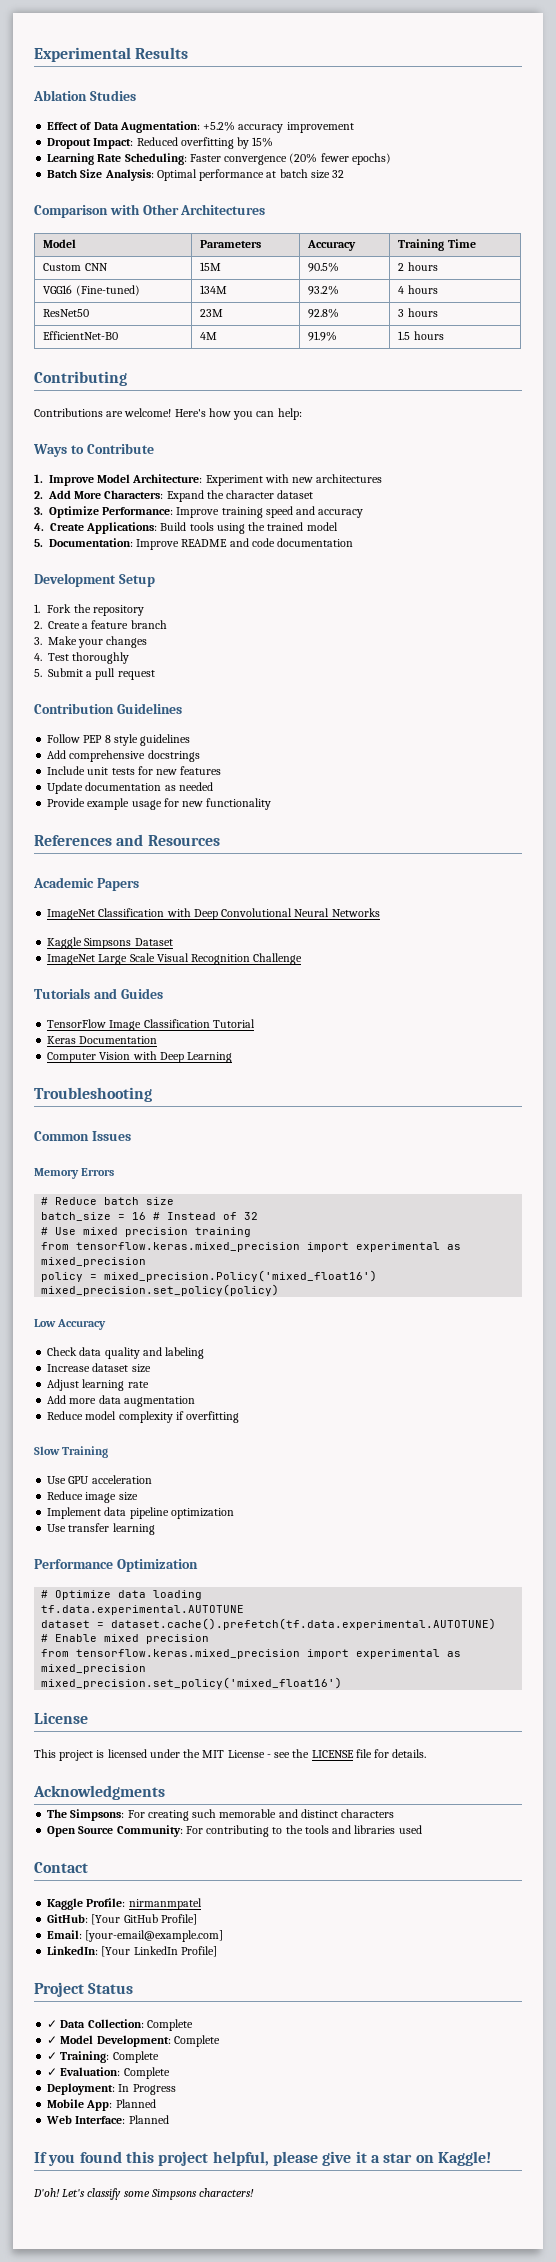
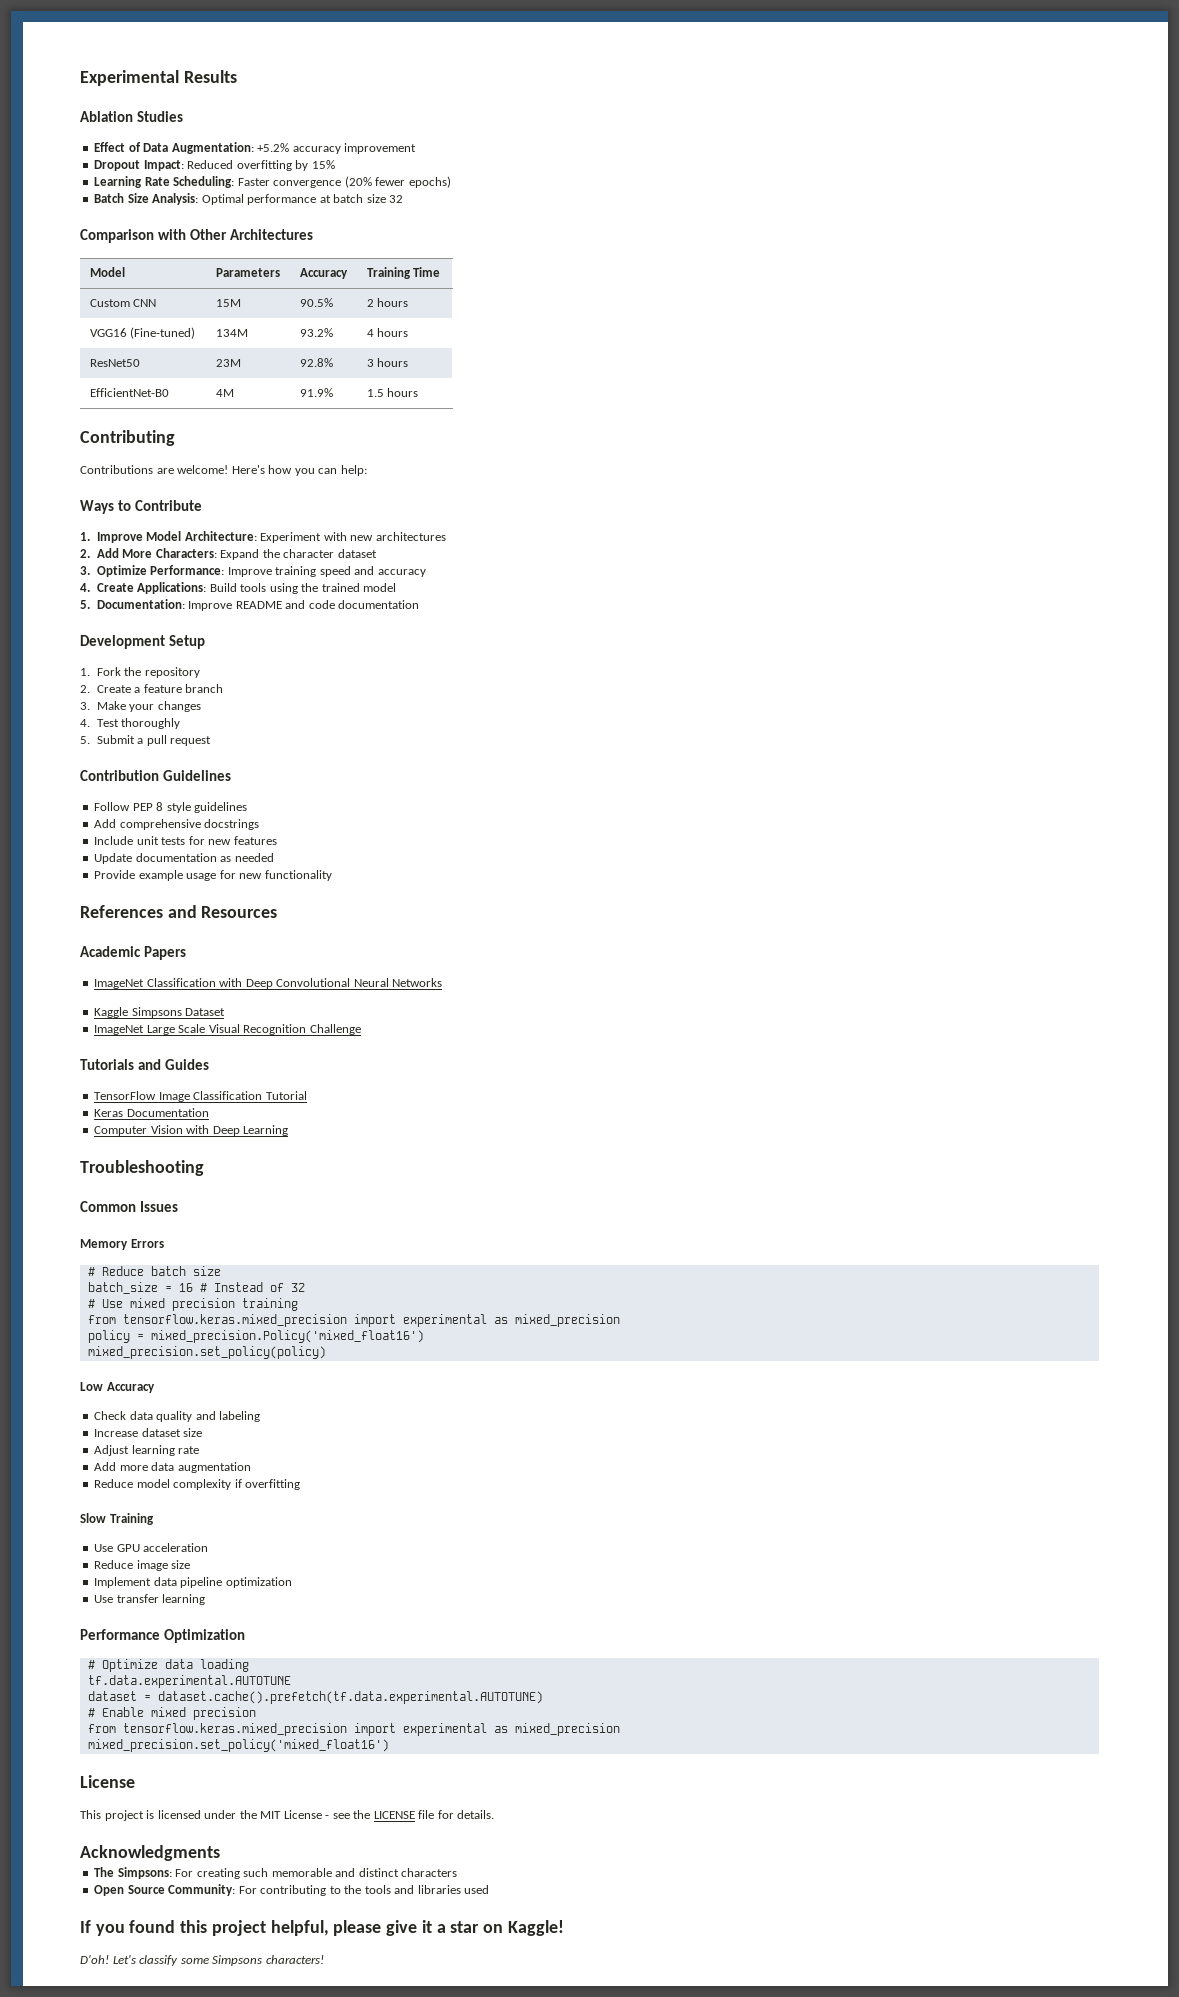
- Contact
- Kaggle Profile: nirmanmpatel
- GitHub: [Your GitHub Profile]
- Email: [your-email@example.com]
- LinkedIn: [Your LinkedIn Profile]
- Project Status
- ✓ Data Collection: Complete
- ✓ Model Development: Complete
- ✓ Training: Complete
- ✓ Evaluation: Complete
- Deployment: In Progress
- Mobile App: Planned
- Web Interface: Planned

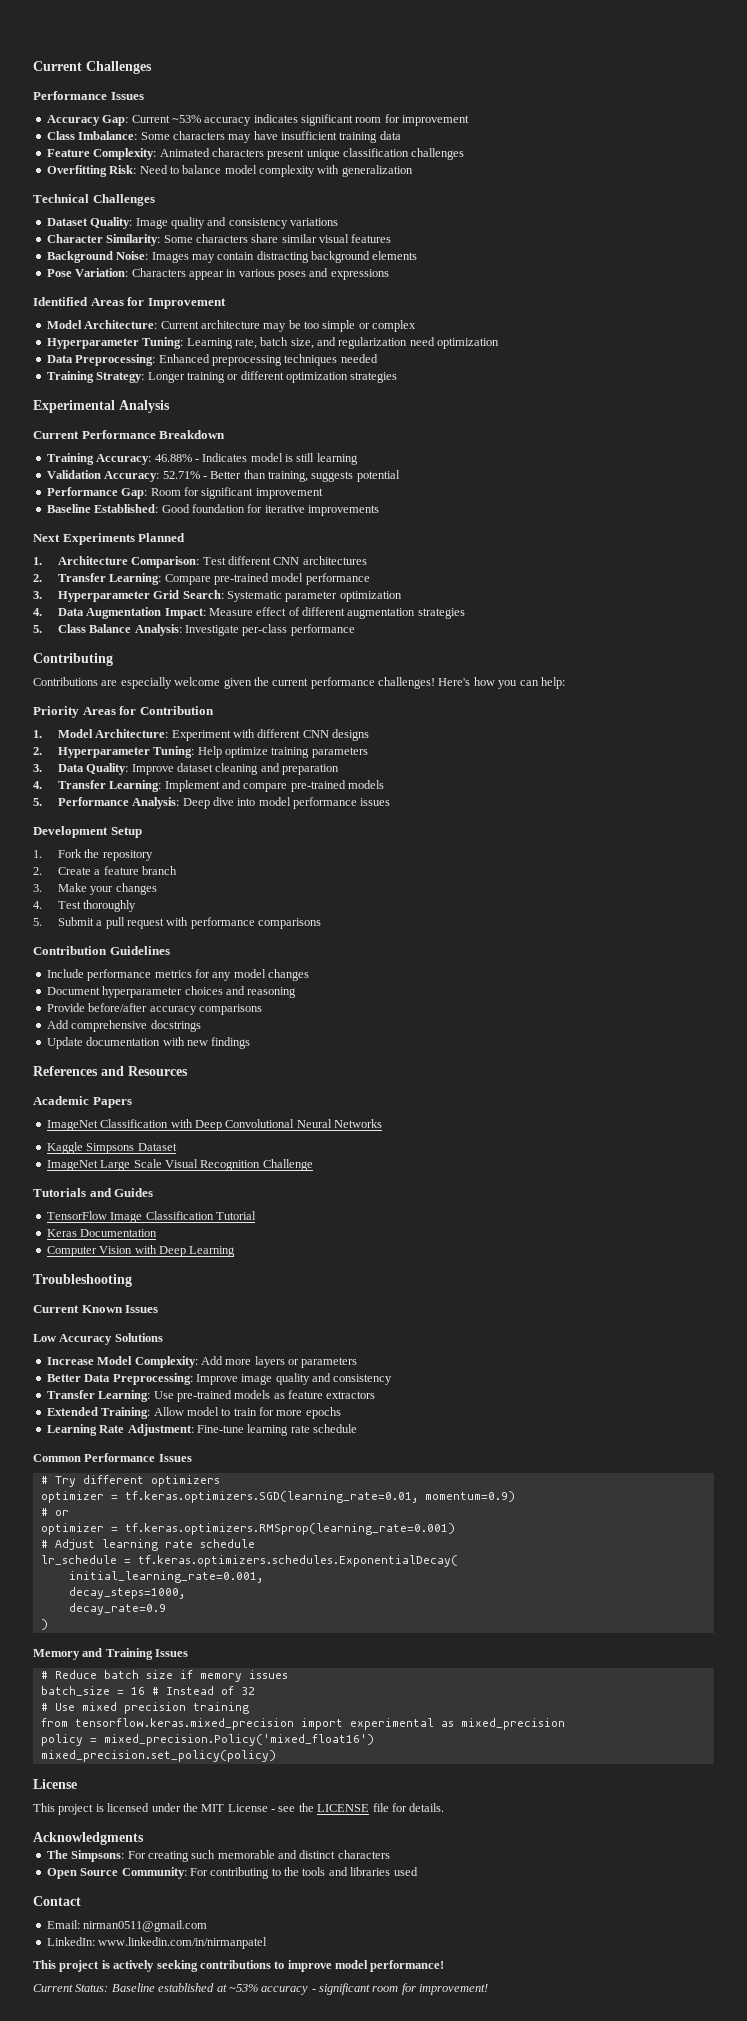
- Experimental Results
- Ablation Studies
- Effect of Data Augmentation: +5.2% accuracy improvement
- Dropout Impact: Reduced overfitting by 15%
- Learning Rate Scheduling: Faster convergence (20% fewer epochs)
- Batch Size Analysis: Optimal performance at batch size 32
- Comparison with Other Architectures
- Model | Parameters | Accuracy | Training Time
- Custom CNN | 15M | 90.5% | 2 hours
- VGG16 (Fine-tuned) | 134M | 93.2% | 4 hours
- ResNet50 | 23M | 92.8% | 3 hours
- EfficientNet-B0 | 4M | 91.9% | 1.5 hours
+ Current Challenges
+ Performance Issues
+ Accuracy Gap: Current ~53% accuracy indicates significant room for improvement
+ Class Imbalance: Some characters may have insufficient training data
+ Feature Complexity: Animated characters present unique classification challenges
+ Overfitting Risk: Need to balance model complexity with generalization
+ Technical Challenges
+ Dataset Quality: Image quality and consistency variations
+ Character Similarity: Some characters share similar visual features
+ Background Noise: Images may contain distracting background elements
+ Pose Variation: Characters appear in various poses and expressions
+ Identified Areas for Improvement
+ Model Architecture: Current architecture may be too simple or complex
+ Hyperparameter Tuning: Learning rate, batch size, and regularization need optimization
+ Data Preprocessing: Enhanced preprocessing techniques needed
+ Training Strategy: Longer training or different optimization strategies
+ Experimental Analysis
+ Current Performance Breakdown
+ Training Accuracy: 46.88% - Indicates model is still learning
+ Validation Accuracy: 52.71% - Better than training, suggests potential
+ Performance Gap: Room for significant improvement
+ Baseline Established: Good foundation for iterative improvements
+ Next Experiments Planned
+ 1. Architecture Comparison: Test different CNN architectures
+ 2. Transfer Learning: Compare pre-trained model performance
+ 3. Hyperparameter Grid Search: Systematic parameter optimization
+ 4. Data Augmentation Impact: Measure effect of different augmentation strategies
+ 5. Class Balance Analysis: Investigate per-class performance
  Contributing
- Contributions are welcome!
+ Contributions are especially welcome given the current performance challenges!
- Ways to Contribute
- 1. Improve Model Architecture: Experiment with new architectures
- 2. Add More Characters: Expand the character dataset
- 3. Optimize Performance: Improve training speed and accuracy
- 4. Create Applications: Build tools using the trained model
- 5. Documentation: Improve README and code documentation
+ Priority Areas for Contribution
+ 1. Model Architecture: Experiment with different CNN designs
+ 2. Hyperparameter Tuning: Help optimize training parameters
+ 3. Data Quality: Improve dataset cleaning and preparation
+ 4. Transfer Learning: Implement and compare pre-trained models
+ 5. Performance Analysis: Deep dive into model performance issues
- 5. Submit a pull request
+ 5. Submit a pull request with performance comparisons
- Follow PEP 8 style guidelines
+ Include performance metrics for any model changes
+ Document hyperparameter choices and reasoning
+ Provide before/after accuracy comparisons
  Add comprehensive docstrings
- Include unit tests for new features
- Update documentation as needed
- Provide example usage for new functionality
+ Update documentation with new findings
- Common Issues
- Memory Errors
+ Current Known Issues
+ Low Accuracy Solutions
+ Increase Model Complexity: Add more layers or parameters
+ Better Data Preprocessing: Improve image quality and consistency
+ Transfer Learning: Use pre-trained models as feature extractors
+ Extended Training: Allow model to train for more epochs
+ Learning Rate Adjustment: Fine-tune learning rate schedule
+ Common Performance Issues
+ # Try different optimizers
+ optimizer = tf.keras.optimizers.SGD(learning_rate=0.01, momentum=0.9)
+ # or
+ optimizer = tf.keras.optimizers.RMSprop(learning_rate=0.001)
+ # Adjust learning rate schedule
+ lr_schedule = tf.keras.optimizers.schedules.ExponentialDecay(
+ initial_learning_rate=0.001,
+ decay_steps=1000,
+ decay_rate=0.9
+ )
+ Memory and Training Issues
- # Reduce batch size
+ # Reduce batch size if memory issues
- Low Accuracy
- Check data quality and labeling
- Increase dataset size
- Adjust learning rate
- Add more data augmentation
- Reduce model complexity if overfitting
- Slow Training
- Use GPU acceleration
- Reduce image size
- Implement data pipeline optimization
- Use transfer learning
- Performance Optimization
- # Optimize data loading
- tf.data.experimental.AUTOTUNE
- dataset = dataset.cache().prefetch(tf.data.experimental.AUTOTUNE)
- # Enable mixed precision
- from tensorflow.keras.mixed_precision import experimental as mixed_precision
- mixed_precision.set_policy('mixed_float16')
- If you found this project helpful, please give it a star on Kaggle!
- D'oh! Let's classify some Simpsons characters!
+ Contact
+ Email: nirman0511@gmail.com
+ LinkedIn: www.linkedin.com/in/nirmanpatel
+ This project is actively seeking contributions to improve model performance!
+ Current Status: Baseline established at ~53% accuracy - significant room for improvement!

